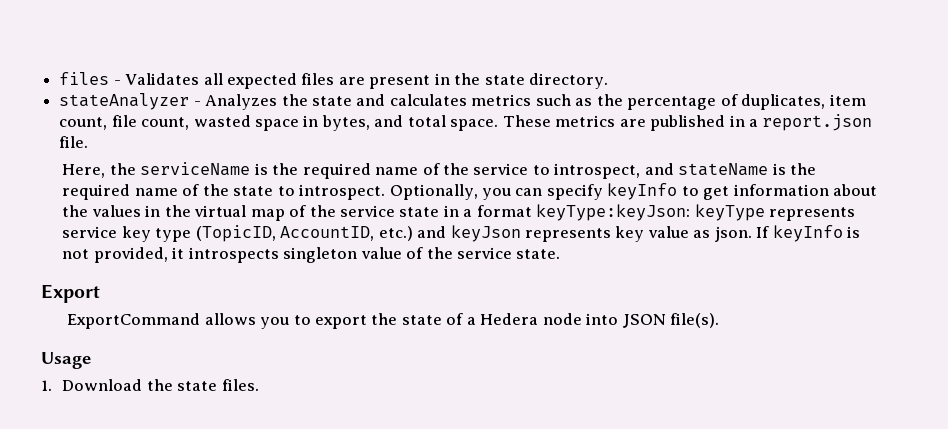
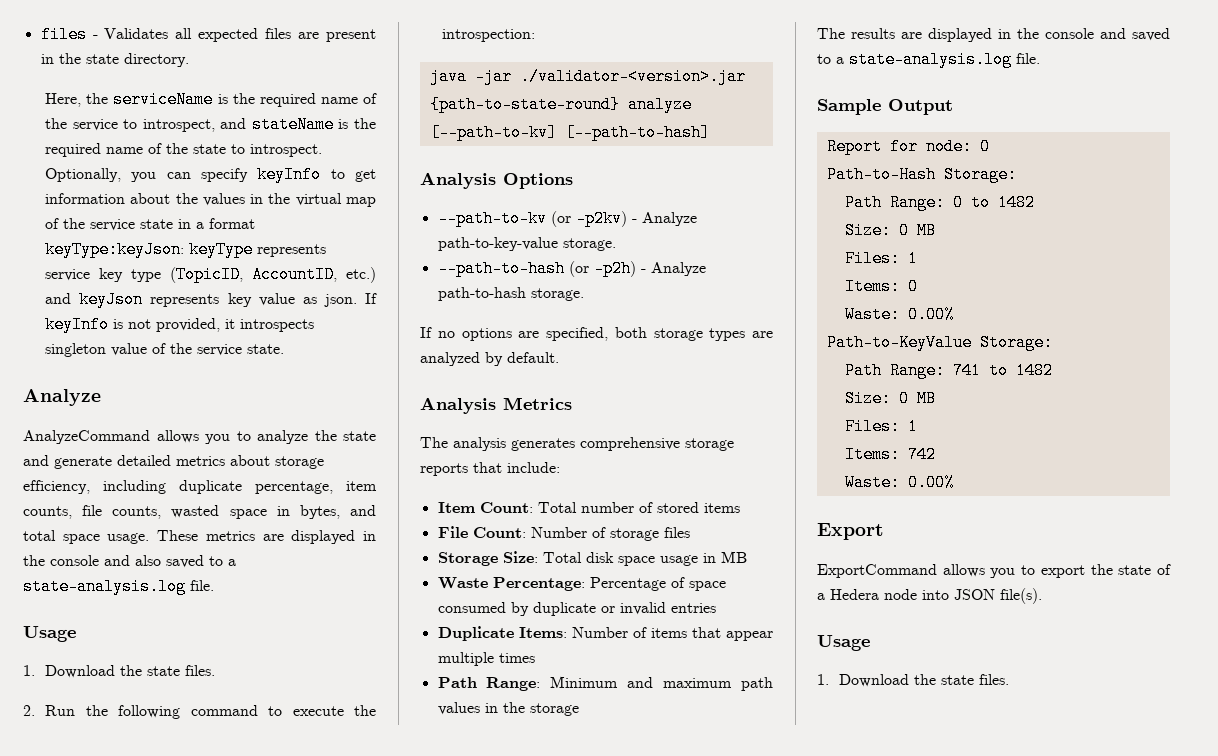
- stateAnalyzer - Analyzes the state and calculates metrics such as the percentage of duplicates, item count, file count, wasted space in bytes, and total space. These metrics are published in a report.json file.
  If keyInfo is not provided, it introspects singleton value of the service state.
+ Analyze
+ AnalyzeCommand allows you to analyze the state and generate detailed metrics about storage efficiency, including duplicate percentage, item counts, file counts, wasted space in bytes, and total space usage. These metrics are displayed in the console and also saved to a state-analysis.log file.
+ Usage
+ 1. Download the state files.
+ 2. Run the following command to execute the introspection:
+ java -jar ./validator-<version>.jar {path-to-state-round} analyze [--path-to-kv] [--path-to-hash]
+ Analysis Options
+ --path-to-kv (or -p2kv) - Analyze path-to-key-value storage.
+ --path-to-hash (or -p2h) - Analyze path-to-hash storage.
+ If no options are specified, both storage types are analyzed by default.
+ Analysis Metrics
+ The analysis generates comprehensive storage reports that include:
+ Item Count: Total number of stored items
+ File Count: Number of storage files
+ Storage Size: Total disk space usage in MB
+ Waste Percentage: Percentage of space consumed by duplicate or invalid entries
+ Duplicate Items: Number of items that appear multiple times
+ Path Range: Minimum and maximum path values in the storage
+ The results are displayed in the console and saved to a state-analysis.log file.
+ Sample Output
+ Report for node: 0
+ Path-to-Hash Storage:
+ Path Range: 0 to 1482
+ Size: 0 MB
+ Files: 1
+ Items: 0
+ Waste: 0.00%
+ Path-to-KeyValue Storage:
+ Path Range: 741 to 1482
+ Size: 0 MB
+ Files: 1
+ Items: 742
+ Waste: 0.00%

